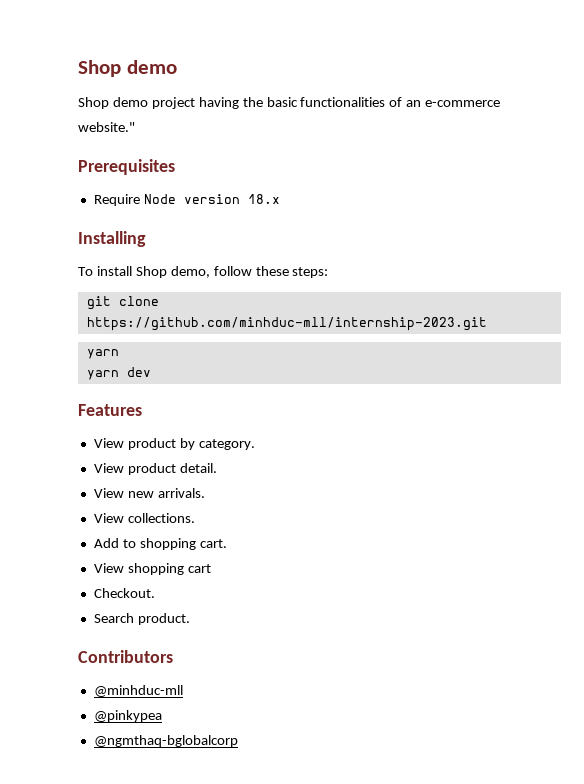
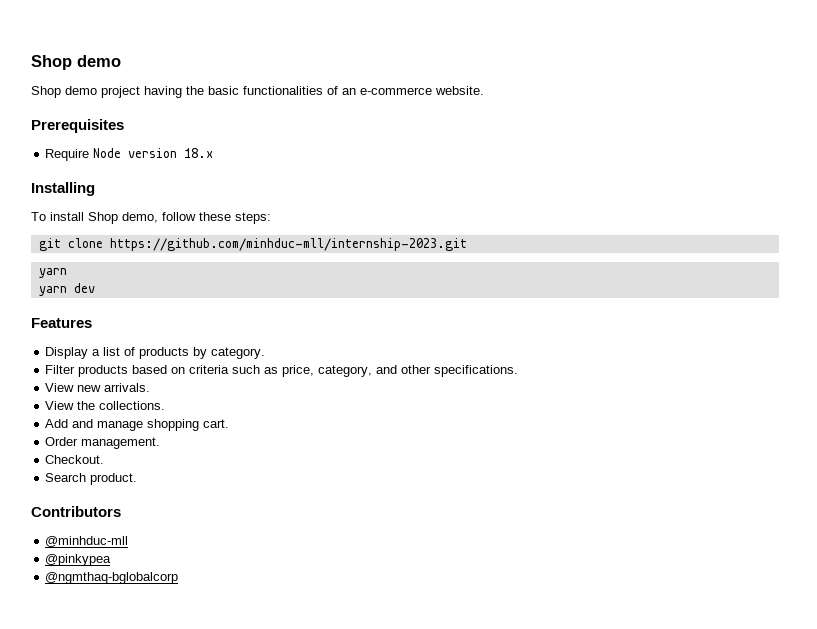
- Shop demo project having the basic functionalities of an e-commerce website."
+ Shop demo project having the basic functionalities of an e-commerce website.
- View product by category.
- View product detail.
+ Display a list of products by category.
+ Filter products based on criteria such as price, category, and other specifications.
- View collections.
+ View the collections.
- Add to shopping cart.
+ Add and manage shopping cart.
- View shopping cart
+ Order management.

